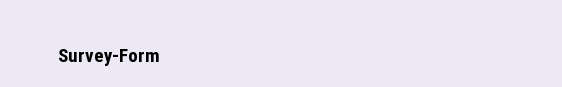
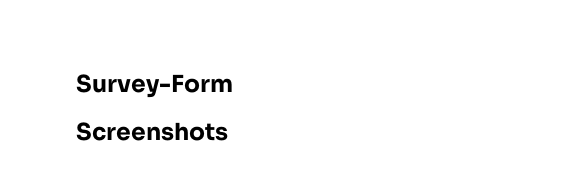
+ Screenshots

